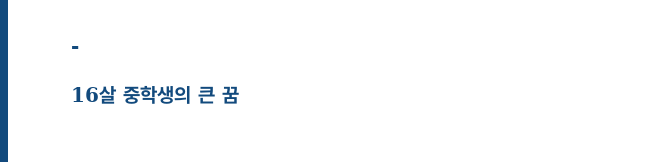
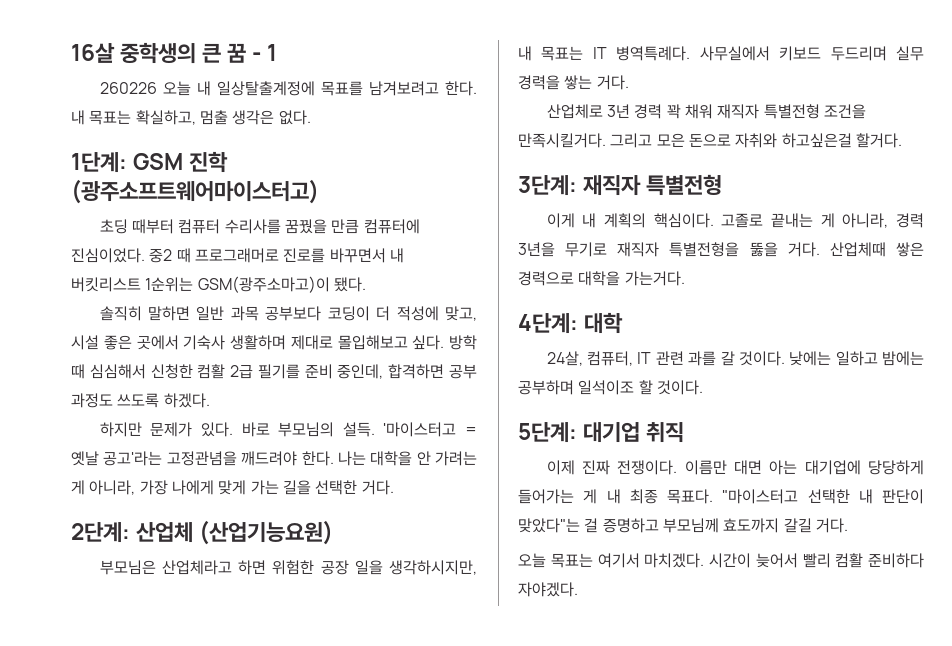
- -
- 16살 중학생의 큰 꿈
+ 16살 중학생의 큰 꿈 - 1
+ 260226 오늘 내 일상탈출계정에 목표를 남겨보려고 한다. 내 목표는 확실하고, 멈출 생각은 없다.
+ 1단계: GSM 진학 (광주소프트웨어마이스터고)
+ 초딩 때부터 컴퓨터 수리사를 꿈꿨을 만큼 컴퓨터에 진심이었다. 중2 때 프로그래머로 진로를 바꾸면서 내 버킷리스트 1순위는 GSM(광주소마고)이 됐다.
+ 솔직히 말하면 일반 과목 공부보다 코딩이 더 적성에 맞고, 시설 좋은 곳에서 기숙사 생활하며 제대로 몰입해보고 싶다. 방학 때 심심해서 신청한 컴활 2급 필기를 준비 중인데, 합격하면 공부 과정도 쓰도록 하겠다.
+ 하지만 문제가 있다. 바로 부모님의 설득. '마이스터고 = 옛날 공고'라는 고정관념을 깨드려야 한다. 나는 대학을 안 가려는 게 아니라, 가장 나에게 맞게 가는 길을 선택한 거다.
+ 2단계: 산업체 (산업기능요원)
+ 부모님은 산업체라고 하면 위험한 공장 일을 생각하시지만, 내 목표는 IT 병역특례다. 사무실에서 키보드 두드리며 실무 경력을 쌓는 거다.
+ 산업체로 3년 경력 꽉 채워 재직자 특별전형 조건을 만족시킬거다. 그리고 모은 돈으로 자취와 하고싶은걸 할거다.
+ 3단계: 재직자 특별전형
+ 이게 내 계획의 핵심이다. 고졸로 끝내는 게 아니라, 경력 3년을 무기로 재직자 특별전형을 뚫을 거다. 산업체때 쌓은 경력으로 대학을 가는거다.
+ 4단계: 대학
+ 24살, 컴퓨터, IT 관련 과를 갈 것이다. 낮에는 일하고 밤에는 공부하며 일석이조 할 것이다.
+ 5단계: 대기업 취직
+ 이제 진짜 전쟁이다. 이름만 대면 아는 대기업에 당당하게 들어가는 게 내 최종 목표다. "마이스터고 선택한 내 판단이 맞았다"는 걸 증명하고 부모님께 효도까지 갈길 거다.
+ 오늘 목표는 여기서 마치겠다. 시간이 늦어서 빨리 컴활 준비하다 자야겠다.

